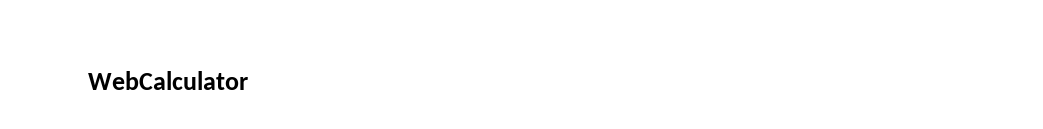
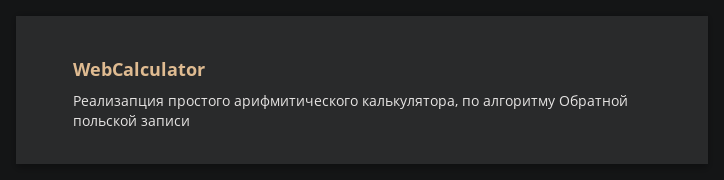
+ Реализапция простого арифмитического калькулятора, по алгоритму Обратной польской записи

